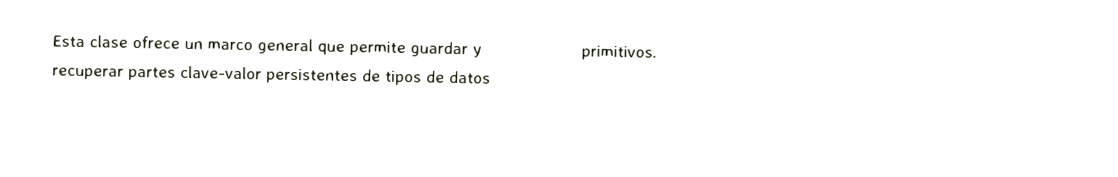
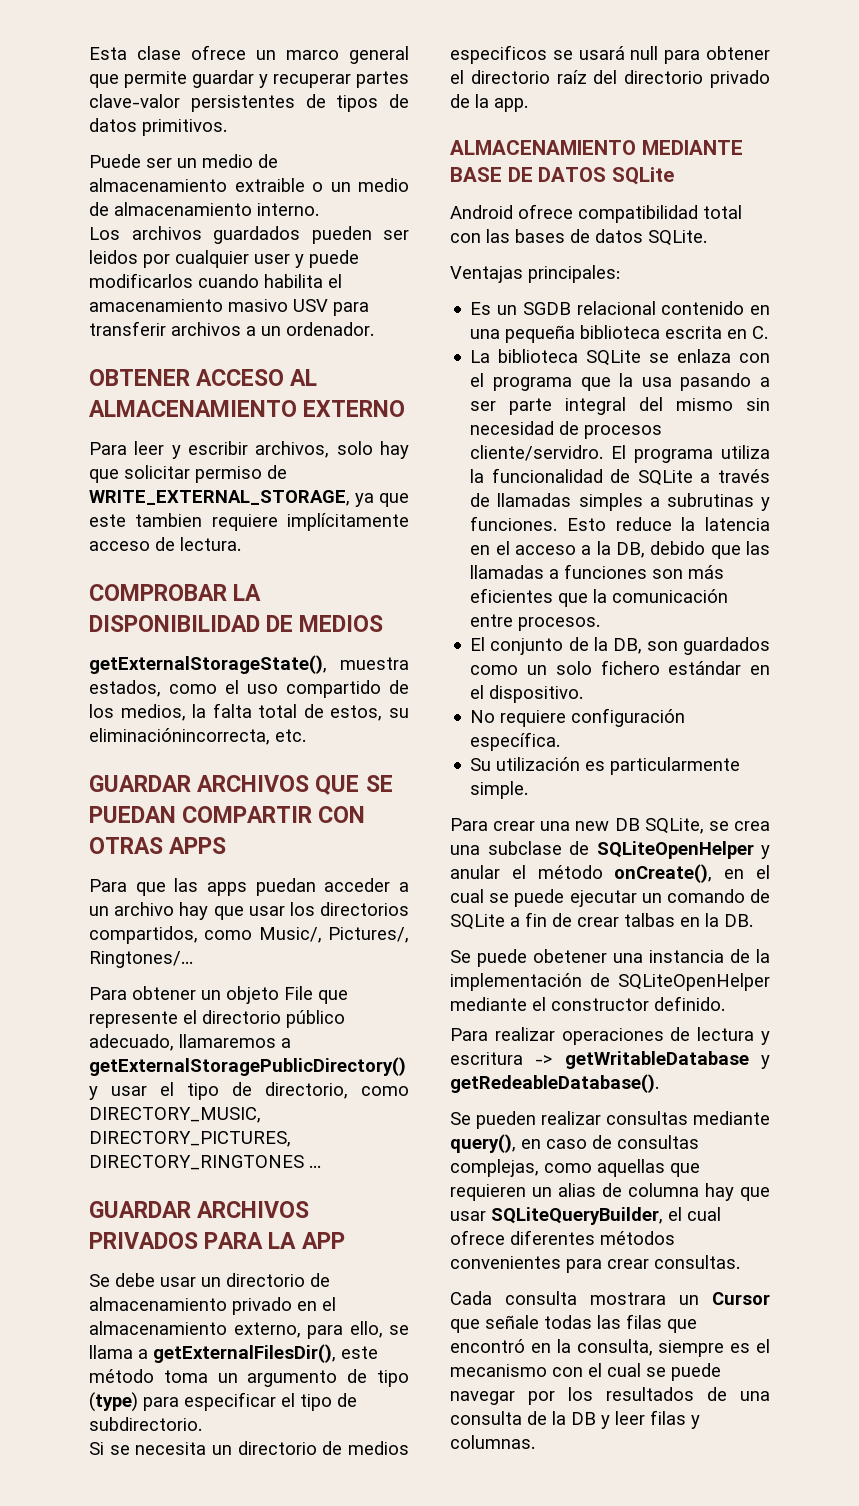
+ Puede ser un medio de almacenamiento extraible o un medio de almacenamiento interno.
+ Los archivos guardados pueden ser leidos por cualquier user y puede modificarlos cuando habilita el amacenamiento masivo USV para transferir archivos a un ordenador.
+ OBTENER ACCESO AL ALMACENAMIENTO EXTERNO
+ Para leer y escribir archivos, solo hay que solicitar permiso de WRITE_EXTERNAL_STORAGE, ya que este tambien requiere implícitamente acceso de lectura.
+ COMPROBAR LA DISPONIBILIDAD DE MEDIOS
+ getExternalStorageState(), muestra estados, como el uso compartido de los medios, la falta total de estos, su eliminaciónincorrecta, etc.
+ GUARDAR ARCHIVOS QUE SE PUEDAN COMPARTIR CON OTRAS APPS
+ Para que las apps puedan acceder a un archivo hay que usar los directorios compartidos, como Music/, Pictures/, Ringtones/...
+ Para obtener un objeto File que represente el directorio público adecuado, llamaremos a getExternalStoragePublicDirectory() y usar el tipo de directorio, como DIRECTORY_MUSIC, DIRECTORY_PICTURES, DIRECTORY_RINGTONES ...
+ GUARDAR ARCHIVOS PRIVADOS PARA LA APP
+ Se debe usar un directorio de almacenamiento privado en el almacenamiento externo, para ello, se llama a getExternalFilesDir(), este método toma un argumento de tipo (type) para especificar el tipo de subdirectorio.
+ Si se necesita un directorio de medios especificos se usará null para obtener el directorio raíz del directorio privado de la app.
+ ALMACENAMIENTO MEDIANTE BASE DE DATOS SQLite
+ Android ofrece compatibilidad total con las bases de datos SQLite.
+ Ventajas principales:
+ Es un SGDB relacional contenido en una pequeña biblioteca escrita en C.
+ La biblioteca SQLite se enlaza con el programa que la usa pasando a ser parte integral del mismo sin necesidad de procesos cliente/servidro. El programa utiliza la funcionalidad de SQLite a través de llamadas simples a subrutinas y funciones. Esto reduce la latencia en el acceso a la DB, debido que las llamadas a funciones son más eficientes que la comunicación entre procesos.
+ El conjunto de la DB, son guardados como un solo fichero estándar en el dispositivo.
+ No requiere configuración específica.
+ Su utilización es particularmente simple.
+ Para crear una new DB SQLite, se crea una subclase de SQLiteOpenHelper y anular el método onCreate(), en el cual se puede ejecutar un comando de SQLite a fin de crear talbas en la DB.
+ Se puede obetener una instancia de la implementación de SQLiteOpenHelper mediante el constructor definido.
+ Para realizar operaciones de lectura y escritura -> getWritableDatabase y getRedeableDatabase().
+ Se pueden realizar consultas mediante query(), en caso de consultas complejas, como aquellas que requieren un alias de columna hay que usar SQLiteQueryBuilder, el cual ofrece diferentes métodos convenientes para crear consultas.
+ Cada consulta mostrara un Cursor que señale todas las filas que encontró en la consulta, siempre es el mecanismo con el cual se puede navegar por los resultados de una consulta de la DB y leer filas y columnas.

